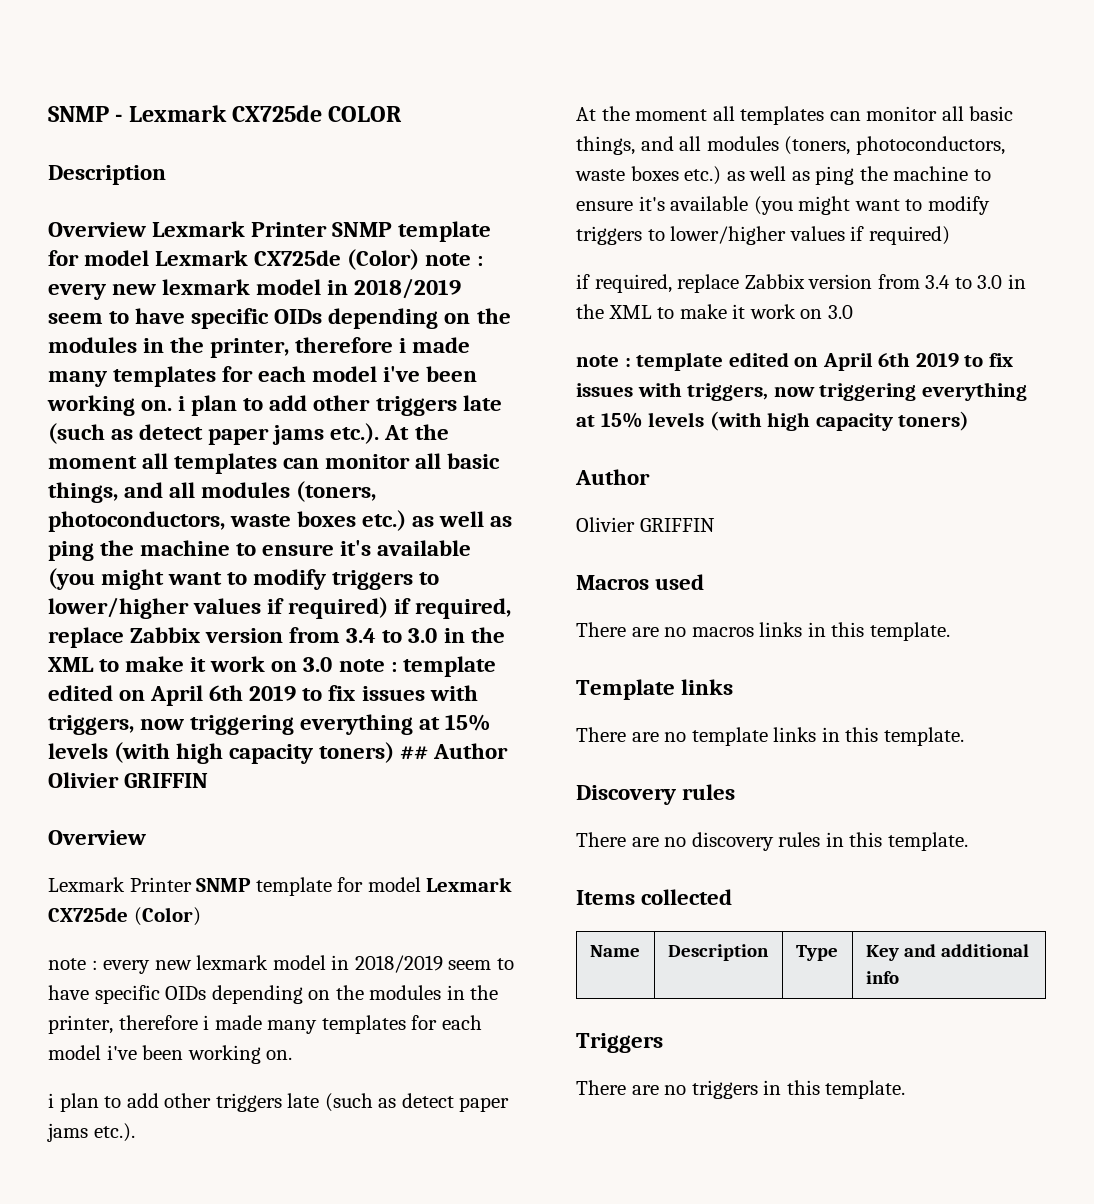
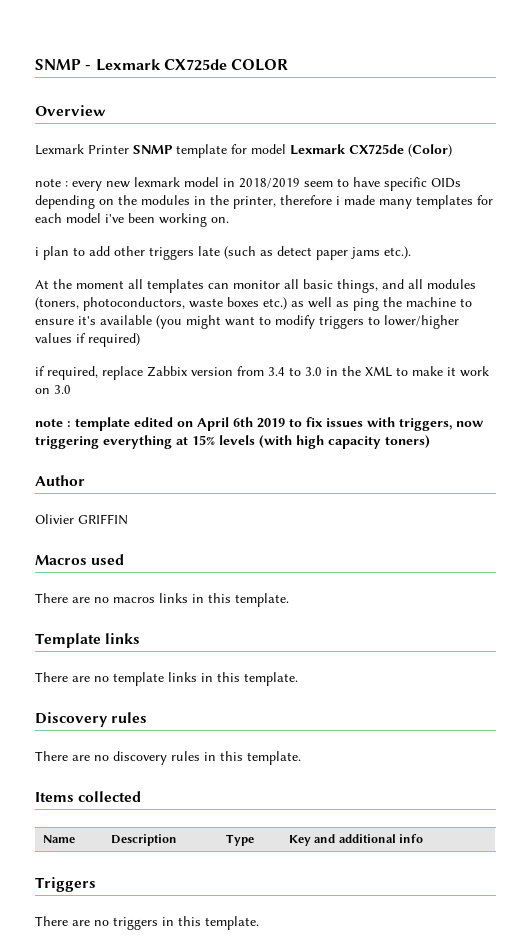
  SNMP - Lexmark CX725de COLOR
- Description
- Overview Lexmark Printer SNMP template for model Lexmark CX725de (Color) note : every new lexmark model in 2018/2019 seem to have specific OIDs depending on the modules in the printer, therefore i made many templates for each model i've been working on. i plan to add other triggers late (such as detect paper jams etc.). At the moment all templates can monitor all basic things, and all modules (toners, photoconductors, waste boxes etc.) as well as ping the machine to ensure it's available (you might want to modify triggers to lower/higher values if required) if required, replace Zabbix version from 3.4 to 3.0 in the XML to make it work on 3.0 note : template edited on April 6th 2019 to fix issues with triggers, now triggering everything at 15% levels (with high capacity toners) ## Author Olivier GRIFFIN

